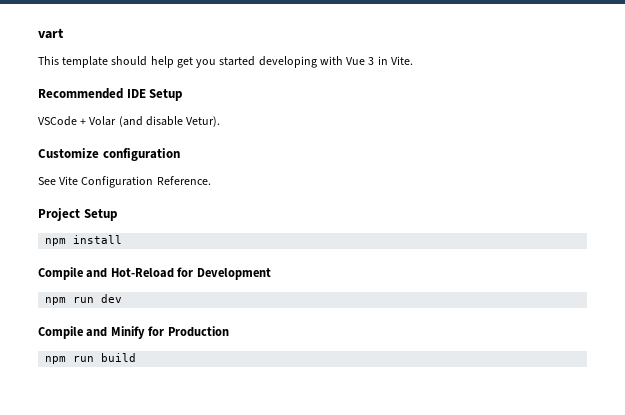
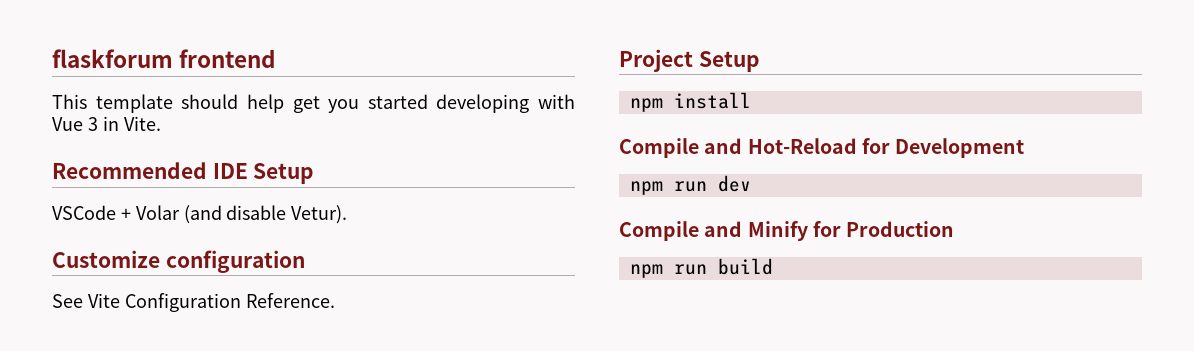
- vart
+ flaskforum frontend

